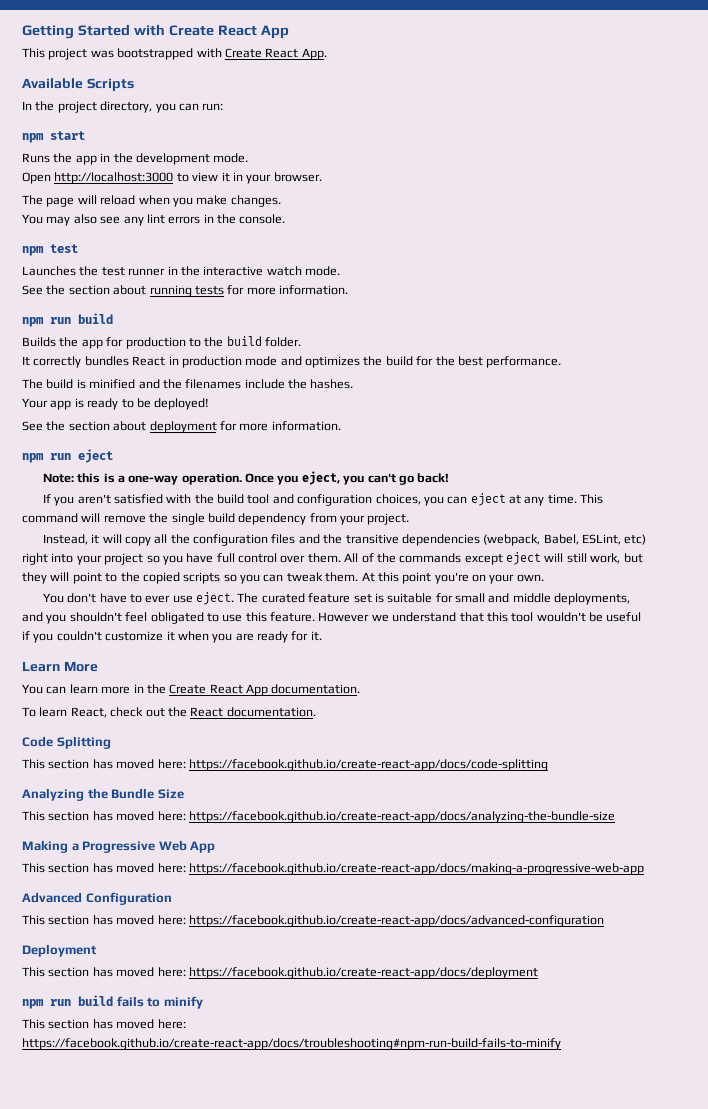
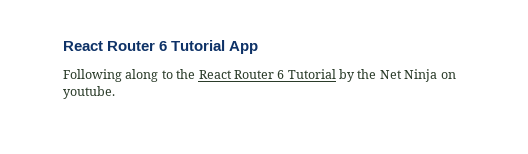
- Getting Started with Create React App
- This project was bootstrapped with Create React App.
- Available Scripts
- In the project directory, you can run:
- npm start
- Runs the app in the development mode.
- Open http://localhost:3000 to view it in your browser.
- The page will reload when you make changes.
- You may also see any lint errors in the console.
- npm test
- Launches the test runner in the interactive watch mode.
- See the section about running tests for more information.
- npm run build
- Builds the app for production to the build folder.
- It correctly bundles React in production mode and optimizes the build for the best performance.
- The build is minified and the filenames include the hashes.
- Your app is ready to be deployed!
- See the section about deployment for more information.
- npm run eject
- Note: this is a one-way operation. Once you eject, you can't go back!
- If you aren't satisfied with the build tool and configuration choices, you can eject at any time. This command will remove the single build dependency from your project.
- Instead, it will copy all the configuration files and the transitive dependencies (webpack, Babel, ESLint, etc) right into your project so you have full control over them. All of the commands except eject will still work, but they will point to the copied scripts so you can tweak them. At this point you're on your own.
- You don't have to ever use eject. The curated feature set is suitable for small and middle deployments, and you shouldn't feel obligated to use this feature. However we understand that this tool wouldn't be useful if you couldn't customize it when you are ready for it.
- Learn More
- You can learn more in the Create React App documentation.
- To learn React, check out the React documentation.
- Code Splitting
- This section has moved here: https://facebook.github.io/create-react-app/docs/code-splitting
- Analyzing the Bundle Size
- This section has moved here: https://facebook.github.io/create-react-app/docs/analyzing-the-bundle-size
- Making a Progressive Web App
- This section has moved here: https://facebook.github.io/create-react-app/docs/making-a-progressive-web-app
- Advanced Configuration
- This section has moved here: https://facebook.github.io/create-react-app/docs/advanced-configuration
- Deployment
- This section has moved here: https://facebook.github.io/create-react-app/docs/deployment
- npm run build fails to minify
- This section has moved here: https://facebook.github.io/create-react-app/docs/troubleshooting#npm-run-build-fails-to-minify
+ React Router 6 Tutorial App
+ Following along to the React Router 6 Tutorial by the Net Ninja on youtube.

